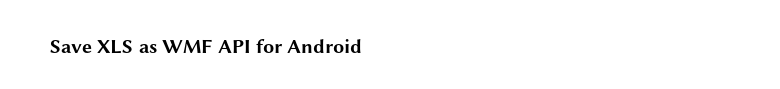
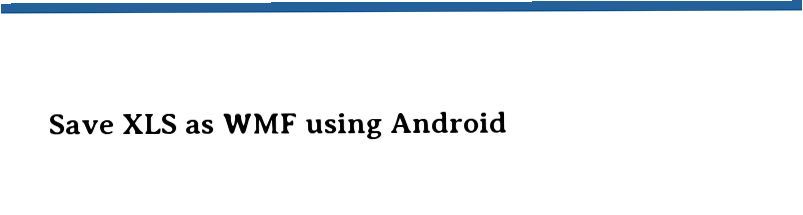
- Save XLS as WMF API for Android
+ Save XLS as WMF using Android

